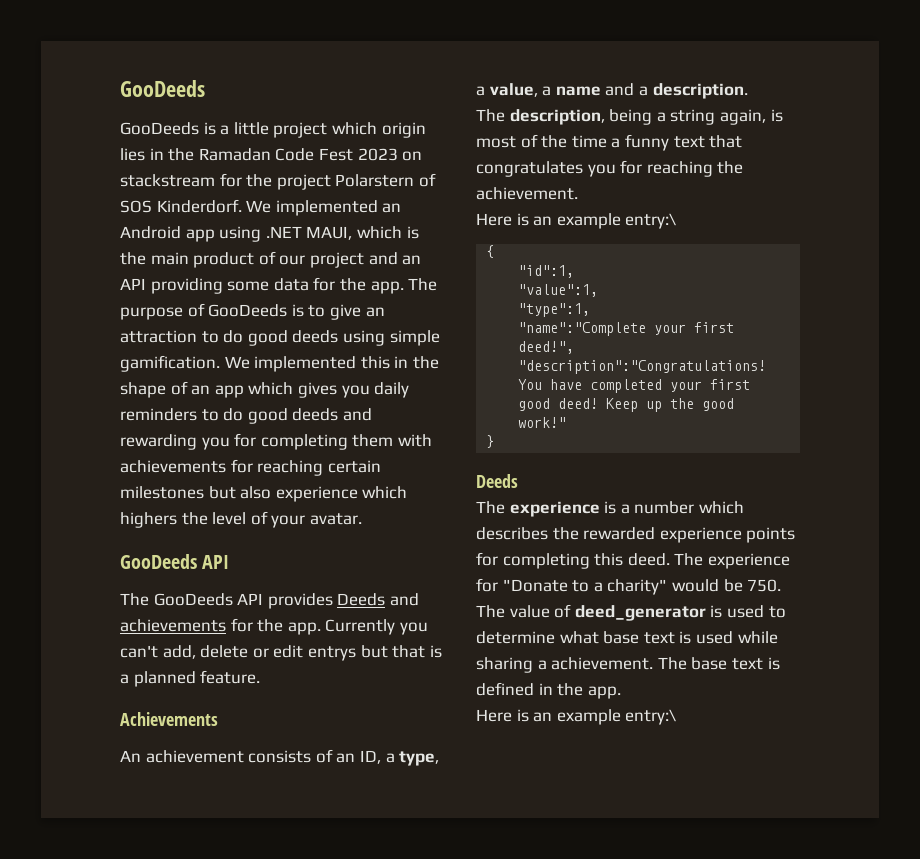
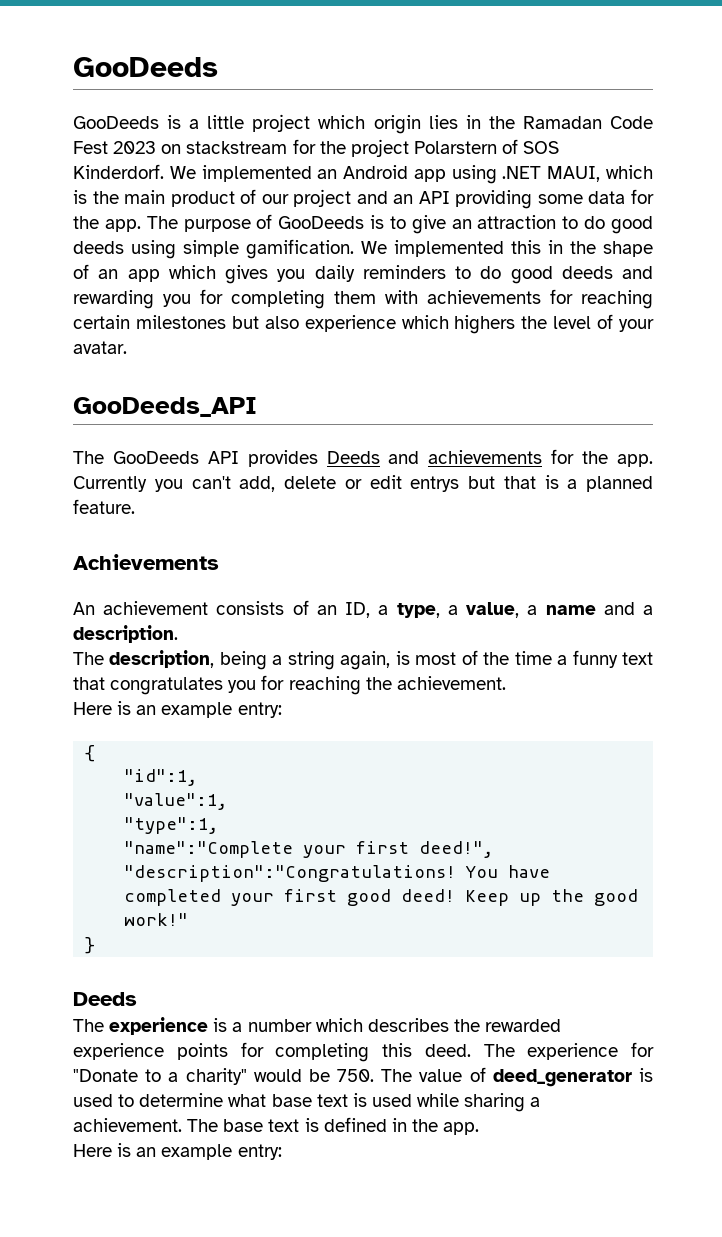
  We implemented this in the shape of an app which gives you daily reminders to do good deeds and rewarding you for completing them with achievements for reaching certain milestones but also experience which highers the level of your avatar.
- GooDeeds API
+ GooDeeds_API
  The description, being a string again, is most of the time a funny text that congratulates you for reaching the achievement.
- Here is an example entry:\
+ Here is an example entry:
  The base text is defined in the app.
- Here is an example entry:\
+ Here is an example entry:

